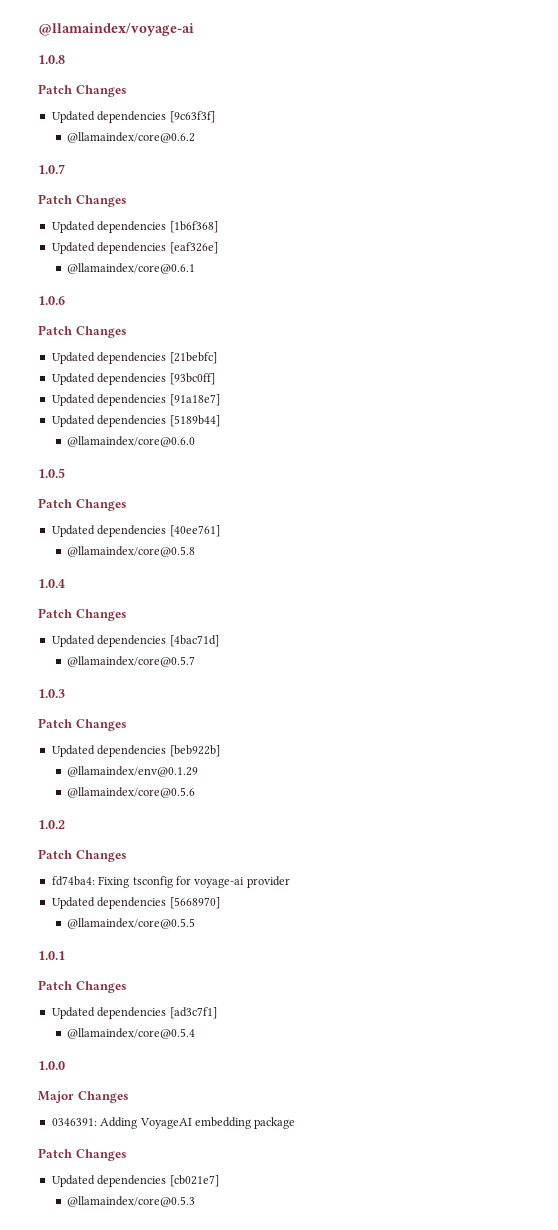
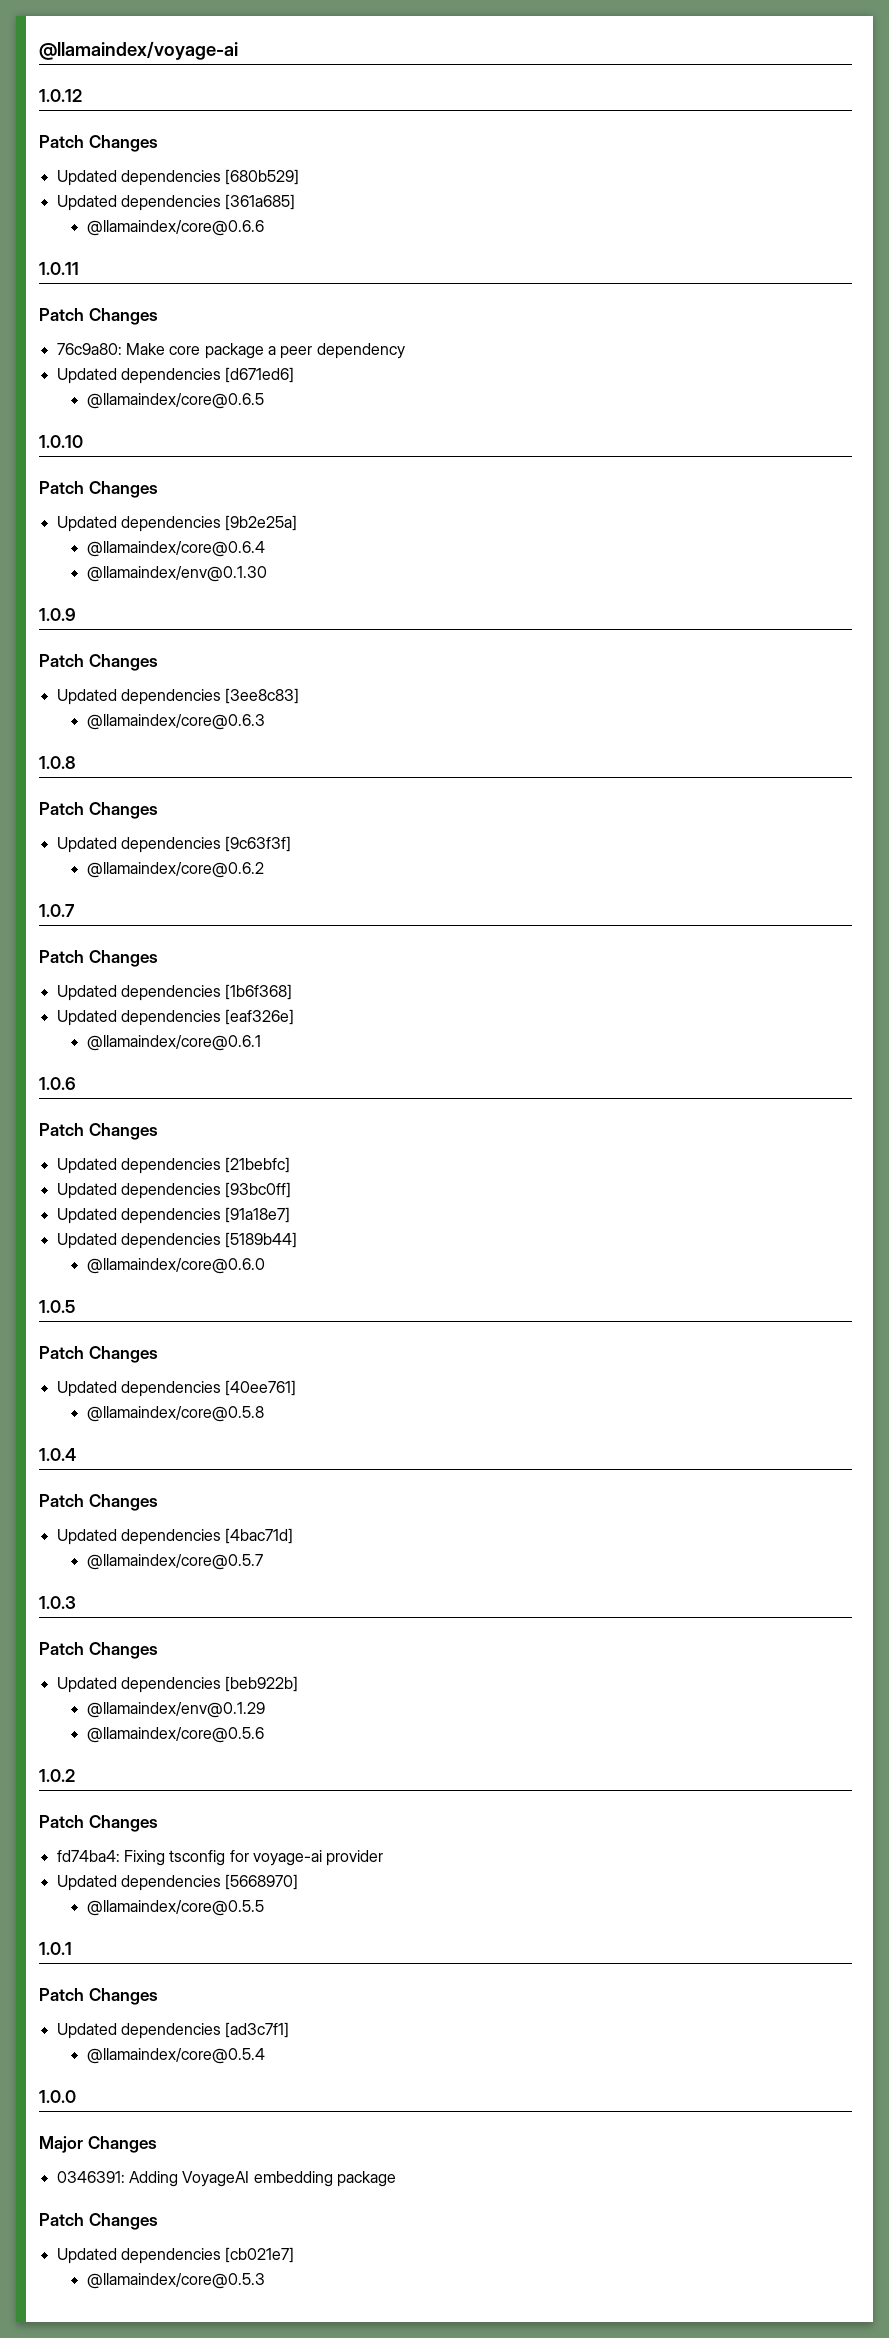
+ 1.0.12
+ Patch Changes
+ Updated dependencies [680b529]
+ Updated dependencies [361a685]
+ @llamaindex/core@0.6.6
+ 1.0.11
+ Patch Changes
+ 76c9a80: Make core package a peer dependency
+ Updated dependencies [d671ed6]
+ @llamaindex/core@0.6.5
+ 1.0.10
+ Patch Changes
+ Updated dependencies [9b2e25a]
+ @llamaindex/core@0.6.4
+ @llamaindex/env@0.1.30
+ 1.0.9
+ Patch Changes
+ Updated dependencies [3ee8c83]
+ @llamaindex/core@0.6.3

